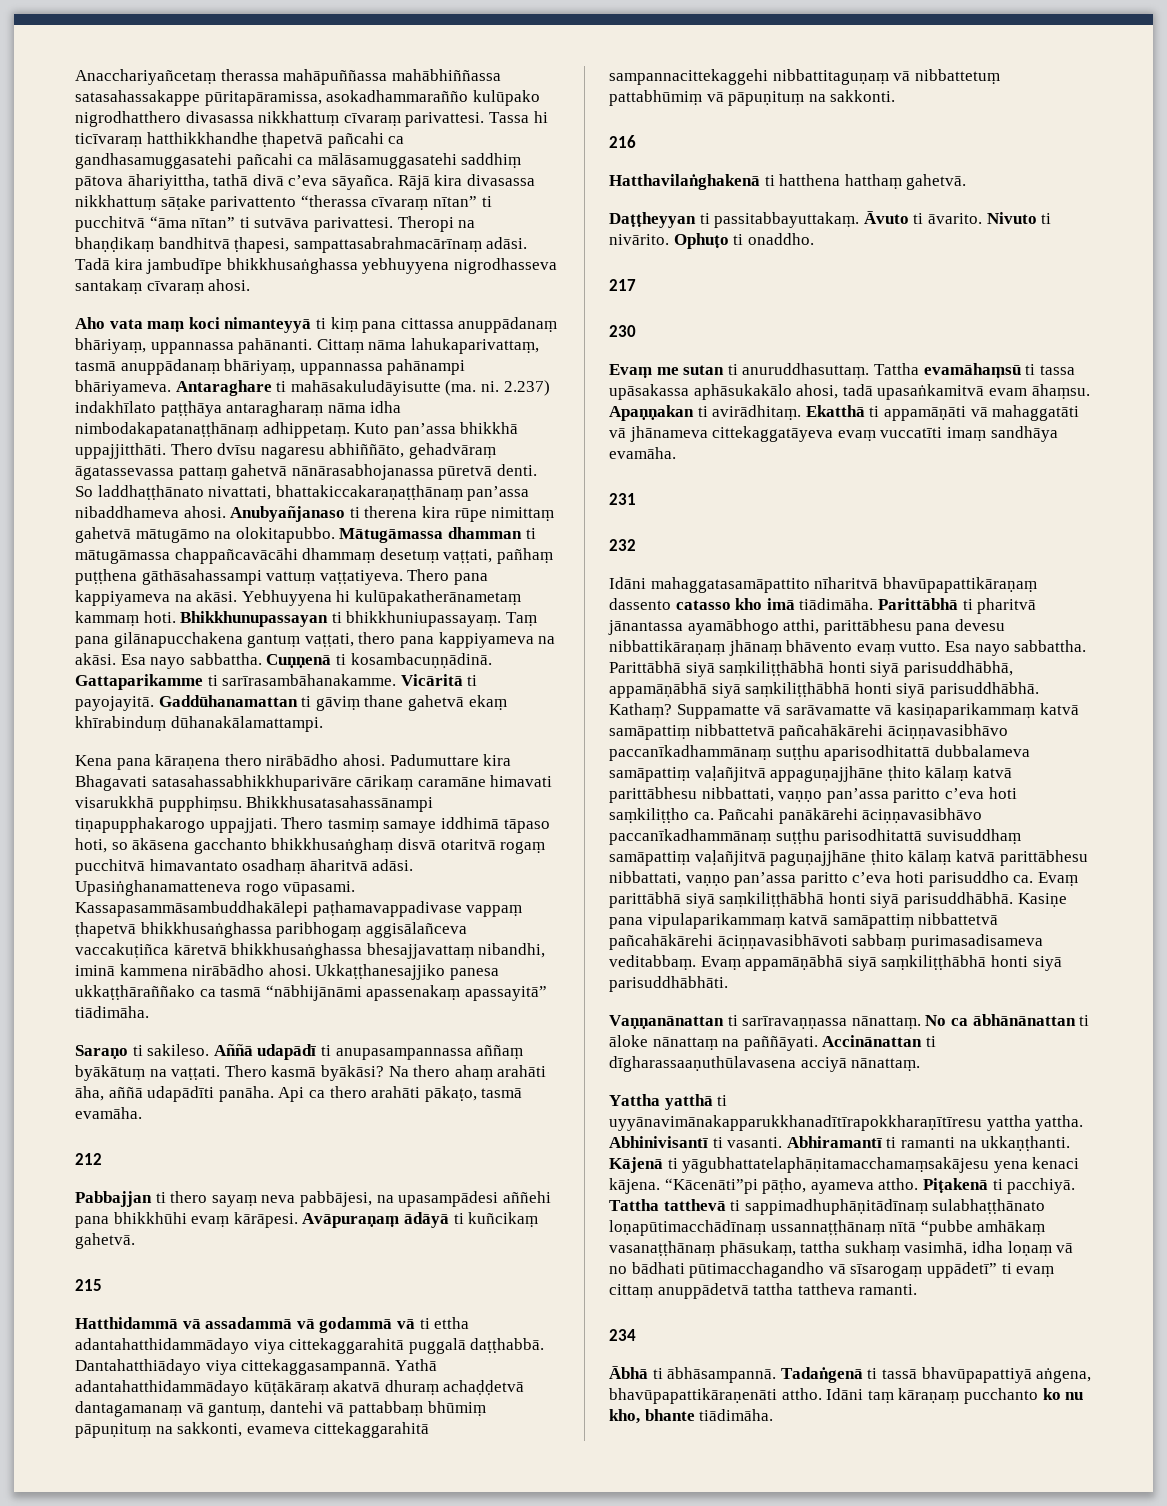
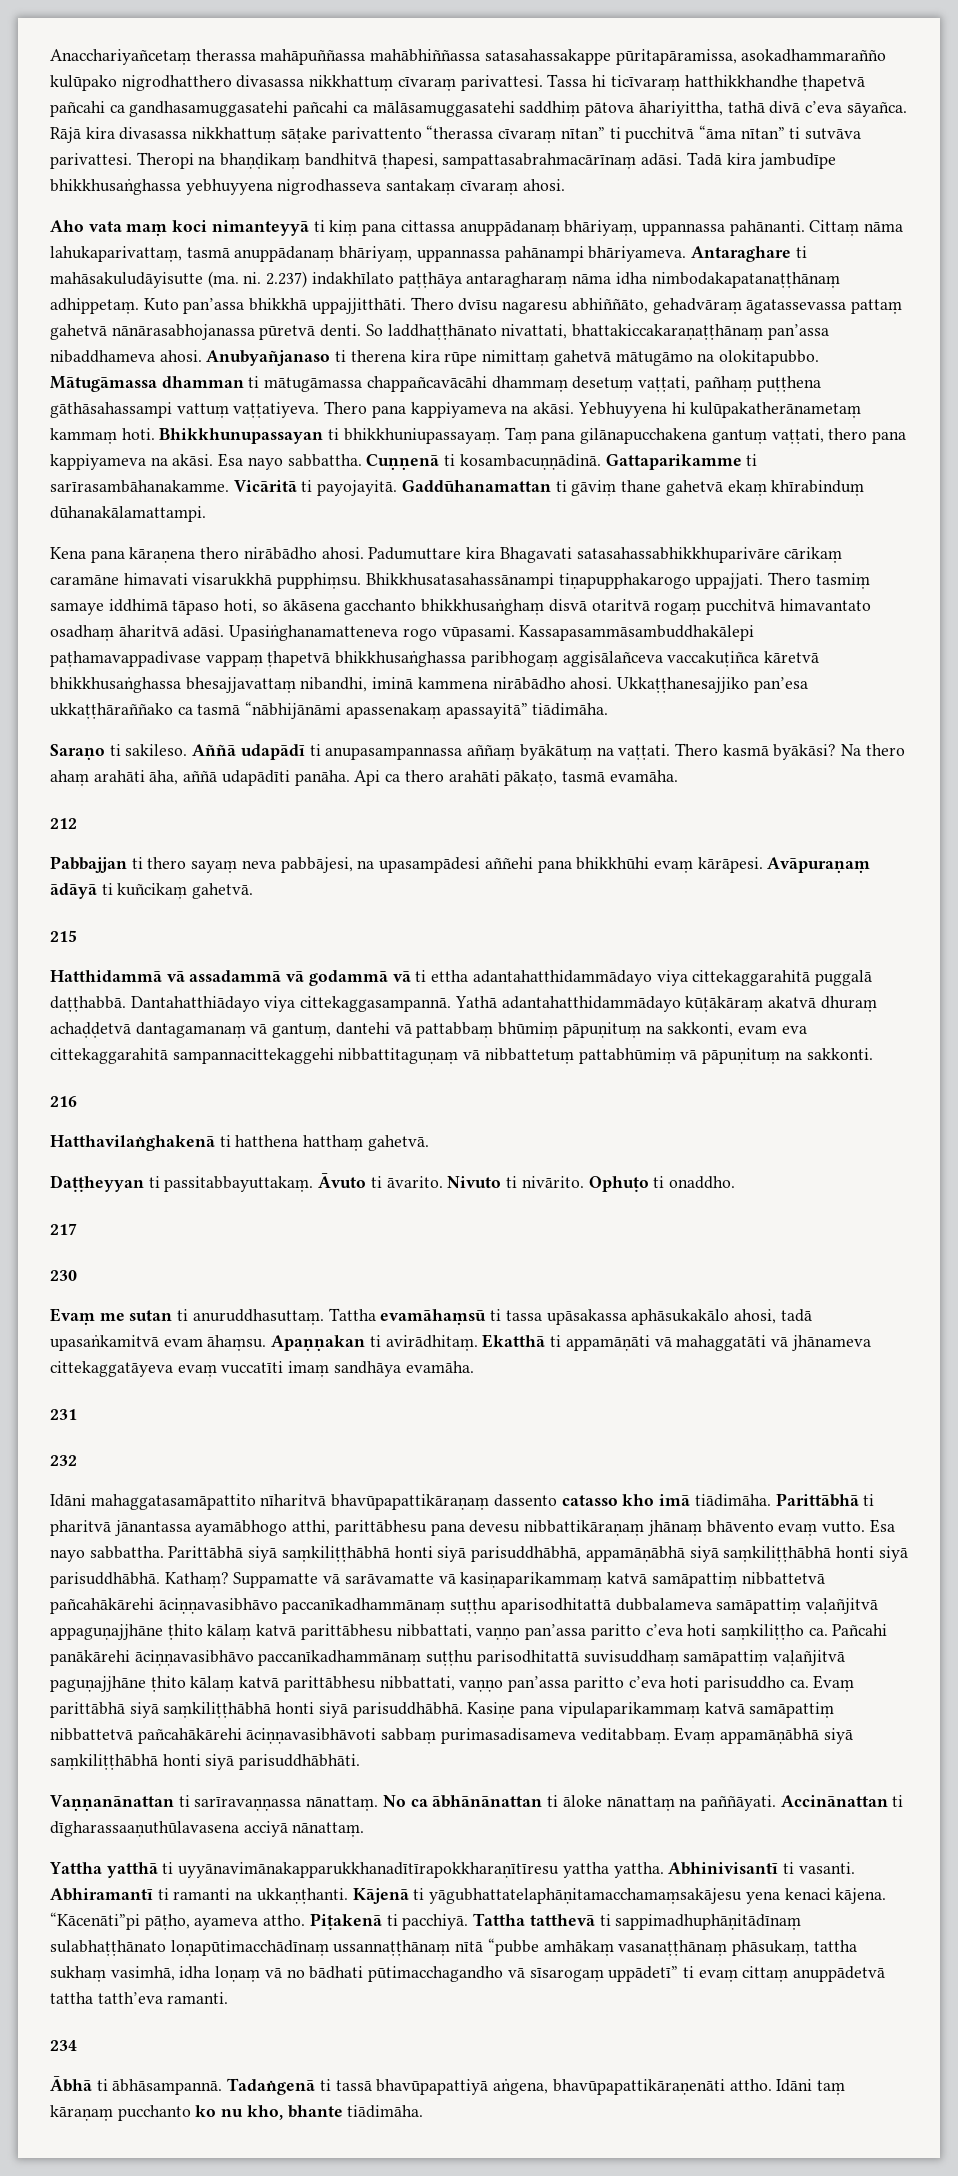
- Ukkaṭṭhanesajjiko panesa ukkaṭṭhāraññako ca tasmā “nābhijānāmi apassenakaṃ apassayitā” tiādimāha.
+ Ukkaṭṭhanesajjiko pan’esa ukkaṭṭhāraññako ca tasmā “nābhijānāmi apassenakaṃ apassayitā” tiādimāha.
- Yathā adantahatthidammādayo kūṭākāraṃ akatvā dhuraṃ achaḍḍetvā dantagamanaṃ vā gantuṃ, dantehi vā pattabbaṃ bhūmiṃ pāpuṇituṃ na sakkonti, evameva cittekaggarahitā sampannacittekaggehi nibbattitaguṇaṃ vā nibbattetuṃ pattabhūmiṃ vā pāpuṇituṃ na sakkonti.
+ Yathā adantahatthidammādayo kūṭākāraṃ akatvā dhuraṃ achaḍḍetvā dantagamanaṃ vā gantuṃ, dantehi vā pattabbaṃ bhūmiṃ pāpuṇituṃ na sakkonti, evam eva cittekaggarahitā sampannacittekaggehi nibbattitaguṇaṃ vā nibbattetuṃ pattabhūmiṃ vā pāpuṇituṃ na sakkonti.
- Tattha tatthevā ti sappimadhuphāṇitādīnaṃ sulabhaṭṭhānato loṇapūtimacchādīnaṃ ussannaṭṭhānaṃ nītā “pubbe amhākaṃ vasanaṭṭhānaṃ phāsukaṃ, tattha sukhaṃ vasimhā, idha loṇaṃ vā no bādhati pūtimacchagandho vā sīsarogaṃ uppādetī” ti evaṃ cittaṃ anuppādetvā tattha tattheva ramanti.
+ Tattha tatthevā ti sappimadhuphāṇitādīnaṃ sulabhaṭṭhānato loṇapūtimacchādīnaṃ ussannaṭṭhānaṃ nītā “pubbe amhākaṃ vasanaṭṭhānaṃ phāsukaṃ, tattha sukhaṃ vasimhā, idha loṇaṃ vā no bādhati pūtimacchagandho vā sīsarogaṃ uppādetī” ti evaṃ cittaṃ anuppādetvā tattha tatth’eva ramanti.

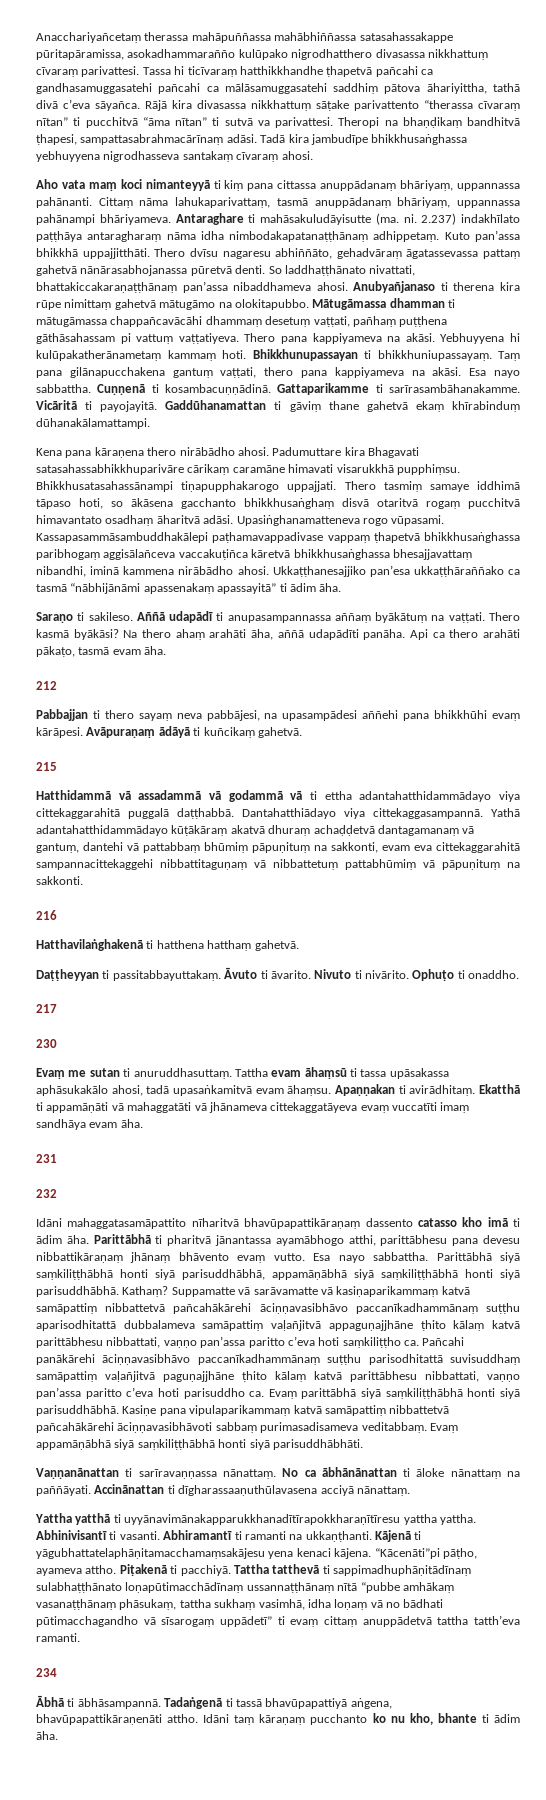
- Rājā kira divasassa nikkhattuṃ sāṭake parivattento “therassa cīvaraṃ nītan” ti pucchitvā “āma nītan” ti sutvāva parivattesi.
+ Rājā kira divasassa nikkhattuṃ sāṭake parivattento “therassa cīvaraṃ nītan” ti pucchitvā “āma nītan” ti sutvā va parivattesi.
- Mātugāmassa dhamman ti mātugāmassa chappañcavācāhi dhammaṃ desetuṃ vaṭṭati, pañhaṃ puṭṭhena gāthāsahassampi vattuṃ vaṭṭatiyeva.
+ Mātugāmassa dhamman ti mātugāmassa chappañcavācāhi dhammaṃ desetuṃ vaṭṭati, pañhaṃ puṭṭhena gāthāsahassam pi vattuṃ vaṭṭatiyeva.
- Ukkaṭṭhanesajjiko pan’esa ukkaṭṭhāraññako ca tasmā “nābhijānāmi apassenakaṃ apassayitā” tiādimāha.
+ Ukkaṭṭhanesajjiko pan’esa ukkaṭṭhāraññako ca tasmā “nābhijānāmi apassenakaṃ apassayitā” ti ādim āha.
- Api ca thero arahāti pākaṭo, tasmā evamāha.
+ Api ca thero arahāti pākaṭo, tasmā evam āha.
- Tattha evamāhaṃsū ti tassa upāsakassa aphāsukakālo ahosi, tadā upasaṅkamitvā evam āhaṃsu.
+ Tattha evam āhaṃsū ti tassa upāsakassa aphāsukakālo ahosi, tadā upasaṅkamitvā evam āhaṃsu.
- Ekatthā ti appamāṇāti vā mahaggatāti vā jhānameva cittekaggatāyeva evaṃ vuccatīti imaṃ sandhāya evamāha.
+ Ekatthā ti appamāṇāti vā mahaggatāti vā jhānameva cittekaggatāyeva evaṃ vuccatīti imaṃ sandhāya evam āha.
- Idāni mahaggatasamāpattito nīharitvā bhavūpapattikāraṇaṃ dassento catasso kho imā tiādimāha.
+ Idāni mahaggatasamāpattito nīharitvā bhavūpapattikāraṇaṃ dassento catasso kho imā ti ādim āha.
- Idāni taṃ kāraṇaṃ pucchanto ko nu kho, bhante tiādimāha.
+ Idāni taṃ kāraṇaṃ pucchanto ko nu kho, bhante ti ādim āha.

